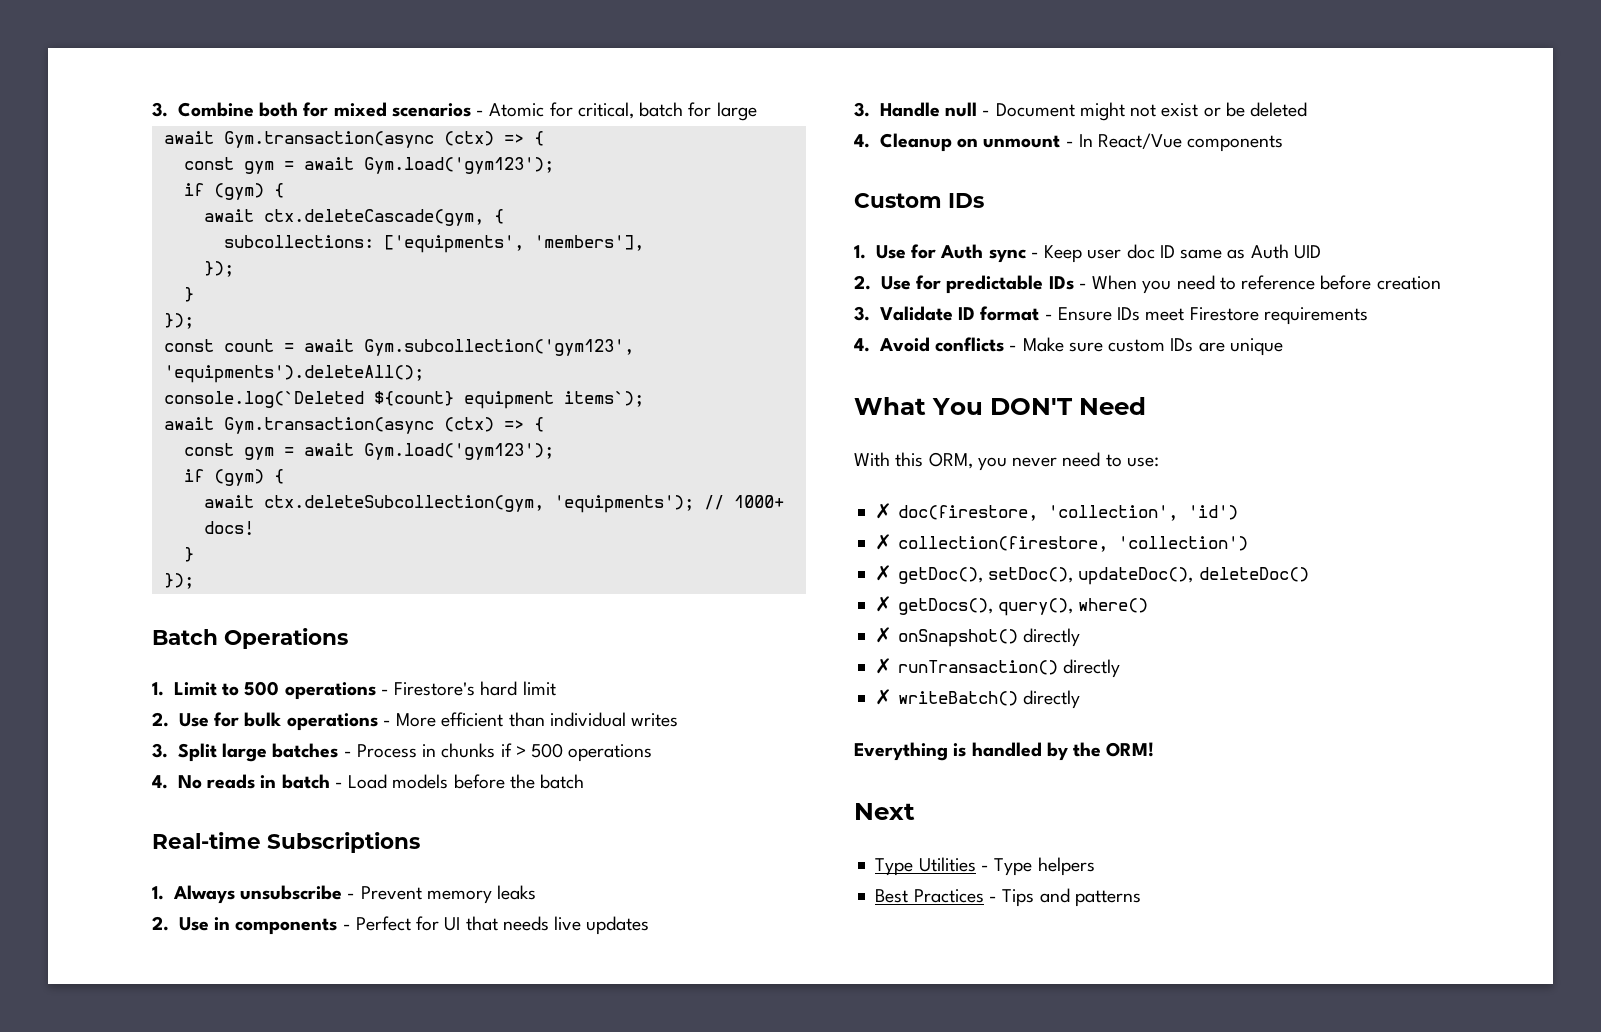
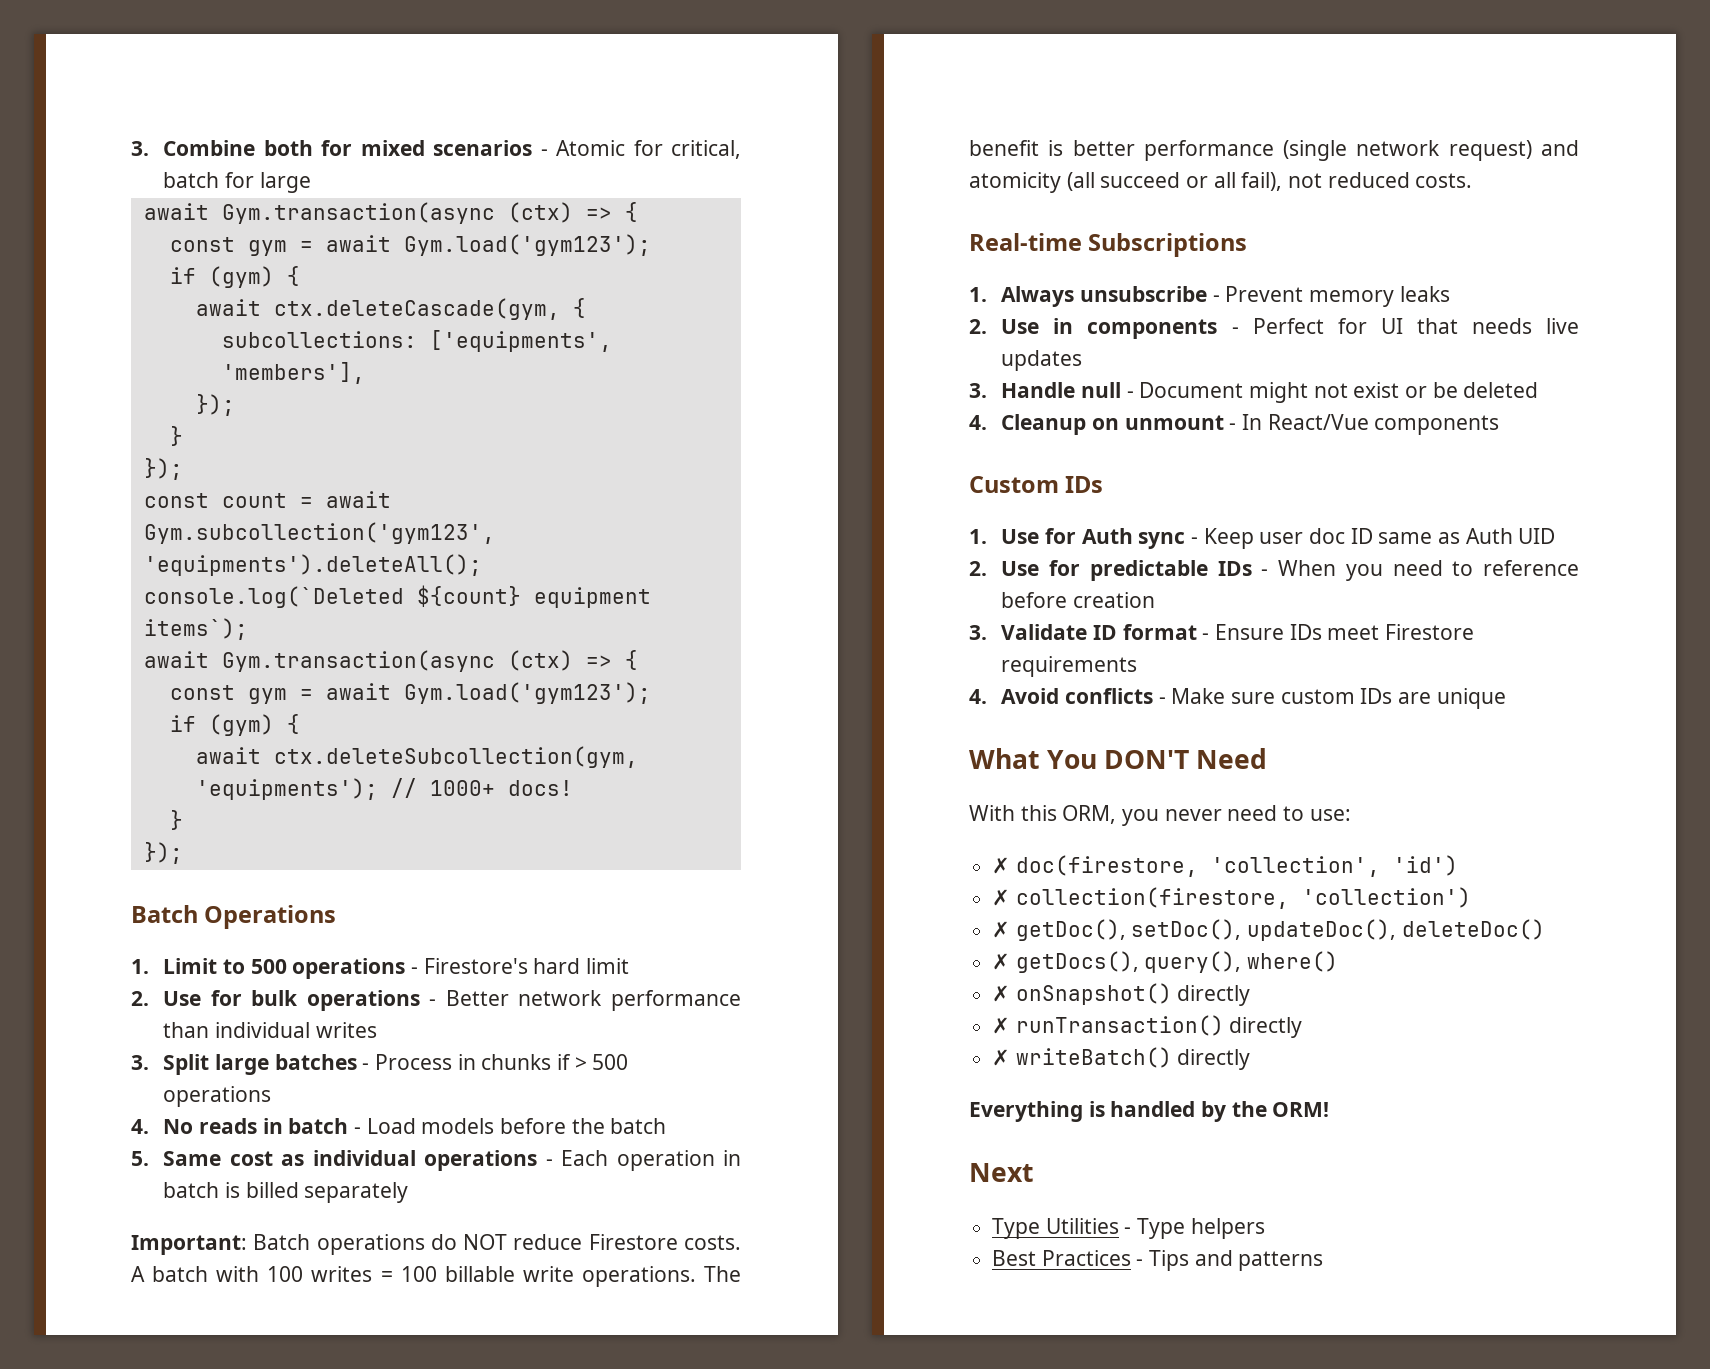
- 2. Use for bulk operations - More efficient than individual writes
+ 2. Use for bulk operations - Better network performance than individual writes
+ 5. Same cost as individual operations - Each operation in batch is billed separately
+ Important: Batch operations do NOT reduce Firestore costs. A batch with 100 writes = 100 billable write operations. The benefit is better performance (single network request) and atomicity (all succeed or all fail), not reduced costs.

